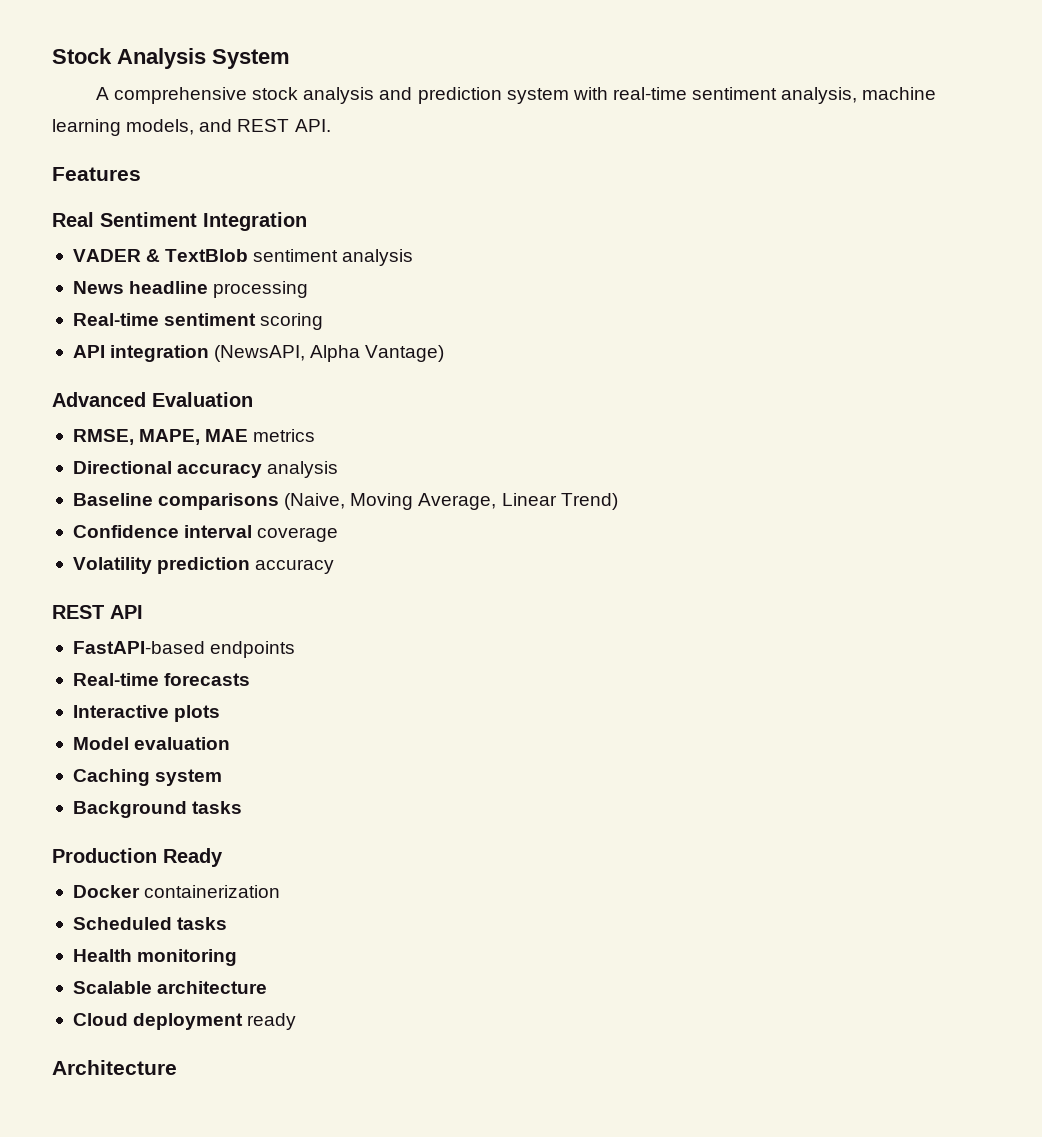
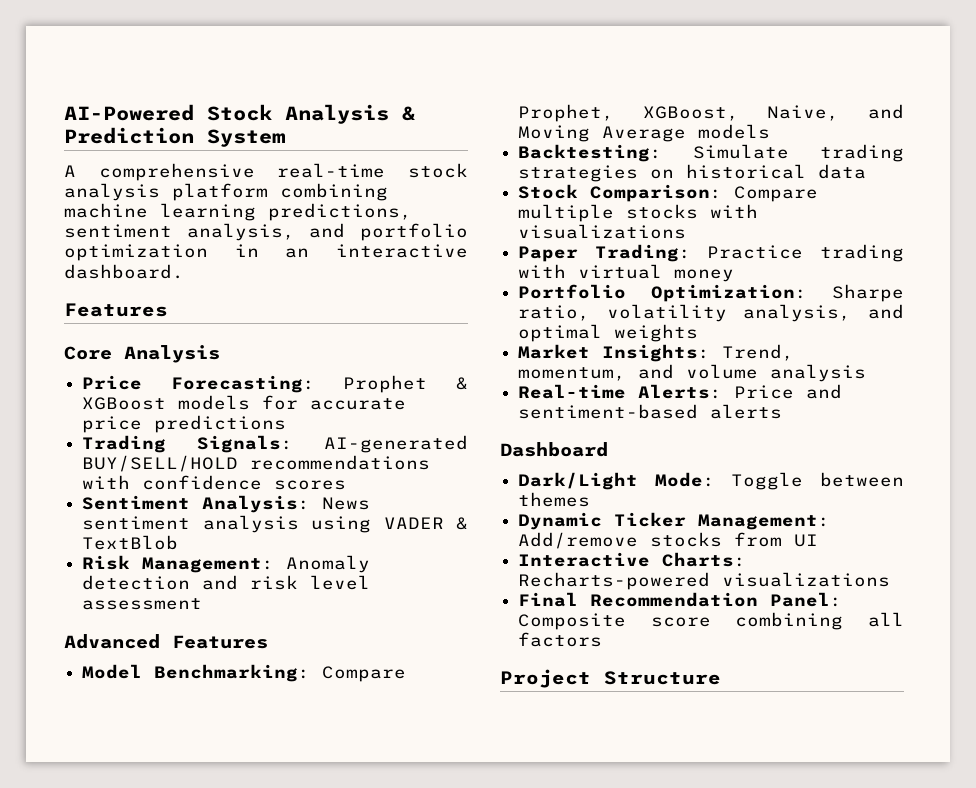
- Stock Analysis System
+ AI-Powered Stock Analysis & Prediction System
- A comprehensive stock analysis and prediction system with real-time sentiment analysis, machine learning models, and REST API.
+ A comprehensive real-time stock analysis platform combining machine learning predictions, sentiment analysis, and portfolio optimization in an interactive dashboard.
  Features
- Real Sentiment Integration
- VADER & TextBlob sentiment analysis
- News headline processing
- Real-time sentiment scoring
- API integration (NewsAPI, Alpha Vantage)
- Advanced Evaluation
- RMSE, MAPE, MAE metrics
- Directional accuracy analysis
- Baseline comparisons (Naive, Moving Average, Linear Trend)
- Confidence interval coverage
- Volatility prediction accuracy
- REST API
- FastAPI-based endpoints
- Real-time forecasts
- Interactive plots
- Model evaluation
- Caching system
- Background tasks
- Production Ready
- Docker containerization
- Scheduled tasks
- Health monitoring
- Scalable architecture
- Cloud deployment ready
- Architecture
+ Core Analysis
+ Price Forecasting: Prophet & XGBoost models for accurate price predictions
+ Trading Signals: AI-generated BUY/SELL/HOLD recommendations with confidence scores
+ Sentiment Analysis: News sentiment analysis using VADER & TextBlob
+ Risk Management: Anomaly detection and risk level assessment
+ Advanced Features
+ Model Benchmarking: Compare Prophet, XGBoost, Naive, and Moving Average models
+ Backtesting: Simulate trading strategies on historical data
+ Stock Comparison: Compare multiple stocks with visualizations
+ Paper Trading: Practice trading with virtual money
+ Portfolio Optimization: Sharpe ratio, volatility analysis, and optimal weights
+ Market Insights: Trend, momentum, and volume analysis
+ Real-time Alerts: Price and sentiment-based alerts
+ Dashboard
+ Dark/Light Mode: Toggle between themes
+ Dynamic Ticker Management: Add/remove stocks from UI
+ Interactive Charts: Recharts-powered visualizations
+ Final Recommendation Panel: Composite score combining all factors
+ Project Structure

